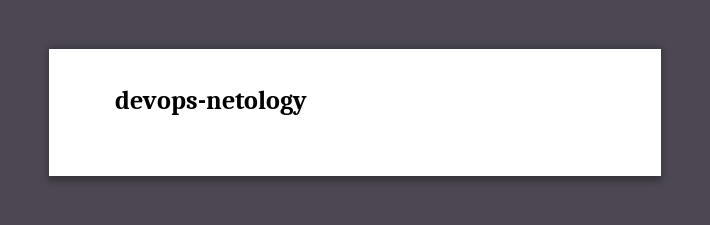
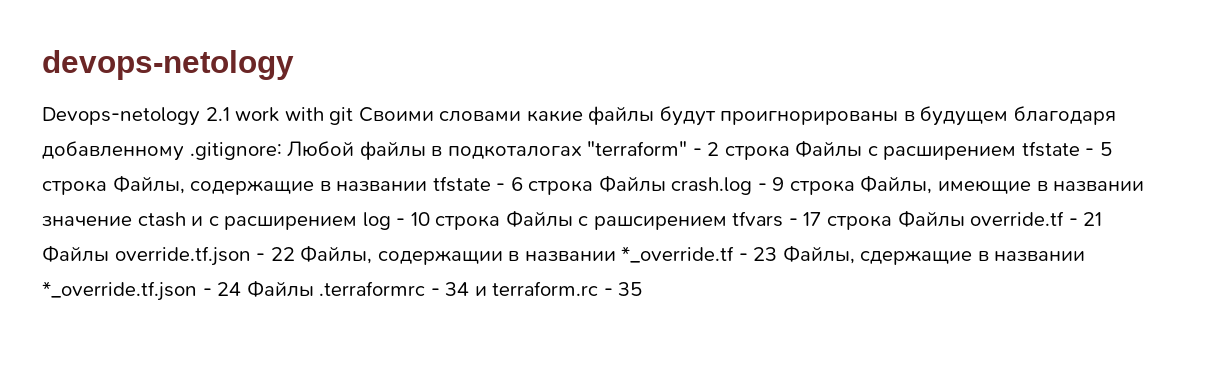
+ Devops-netology 2.1 work with git Своими словами какие файлы будут проигнорированы в будущем благодаря добавленному .gitignore: Любой файлы в подкоталогах "terraform" - 2 строка Файлы с расширением tfstate - 5 строка Файлы, содержащие в названии tfstate - 6 строка Файлы crash.log - 9 строка Файлы, имеющие в названии значение ctash и с расширением log - 10 строка Файлы с рашсирением tfvars - 17 строка Файлы override.tf - 21 Файлы override.tf.json - 22 Файлы, содержащии в названии *_override.tf - 23 Файлы, сдержащие в названии *_override.tf.json - 24 Файлы .terraformrc - 34 и terraform.rc - 35

